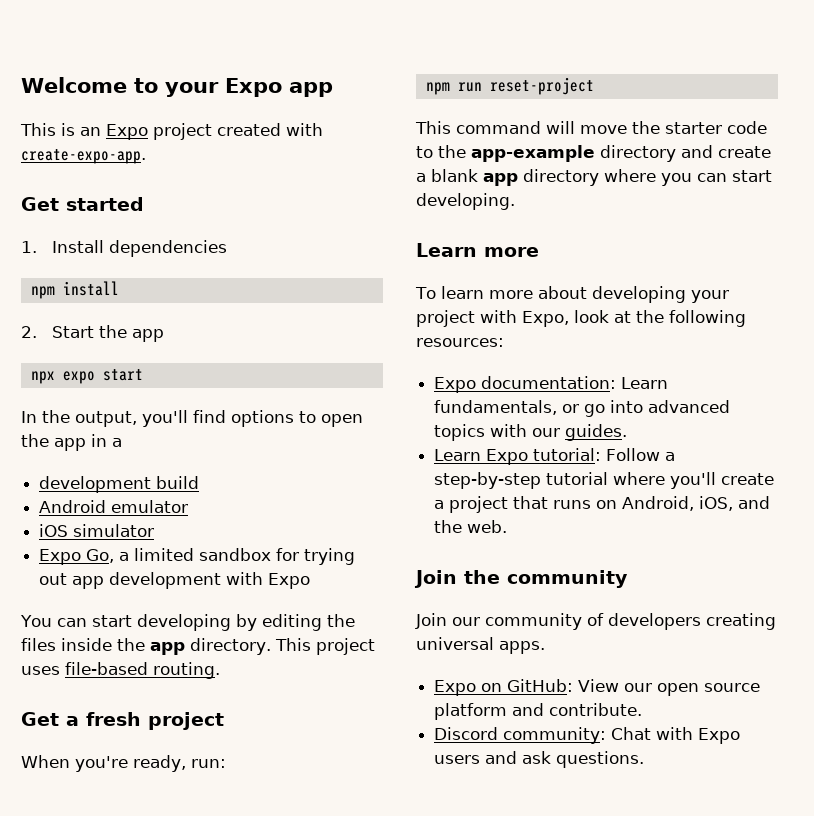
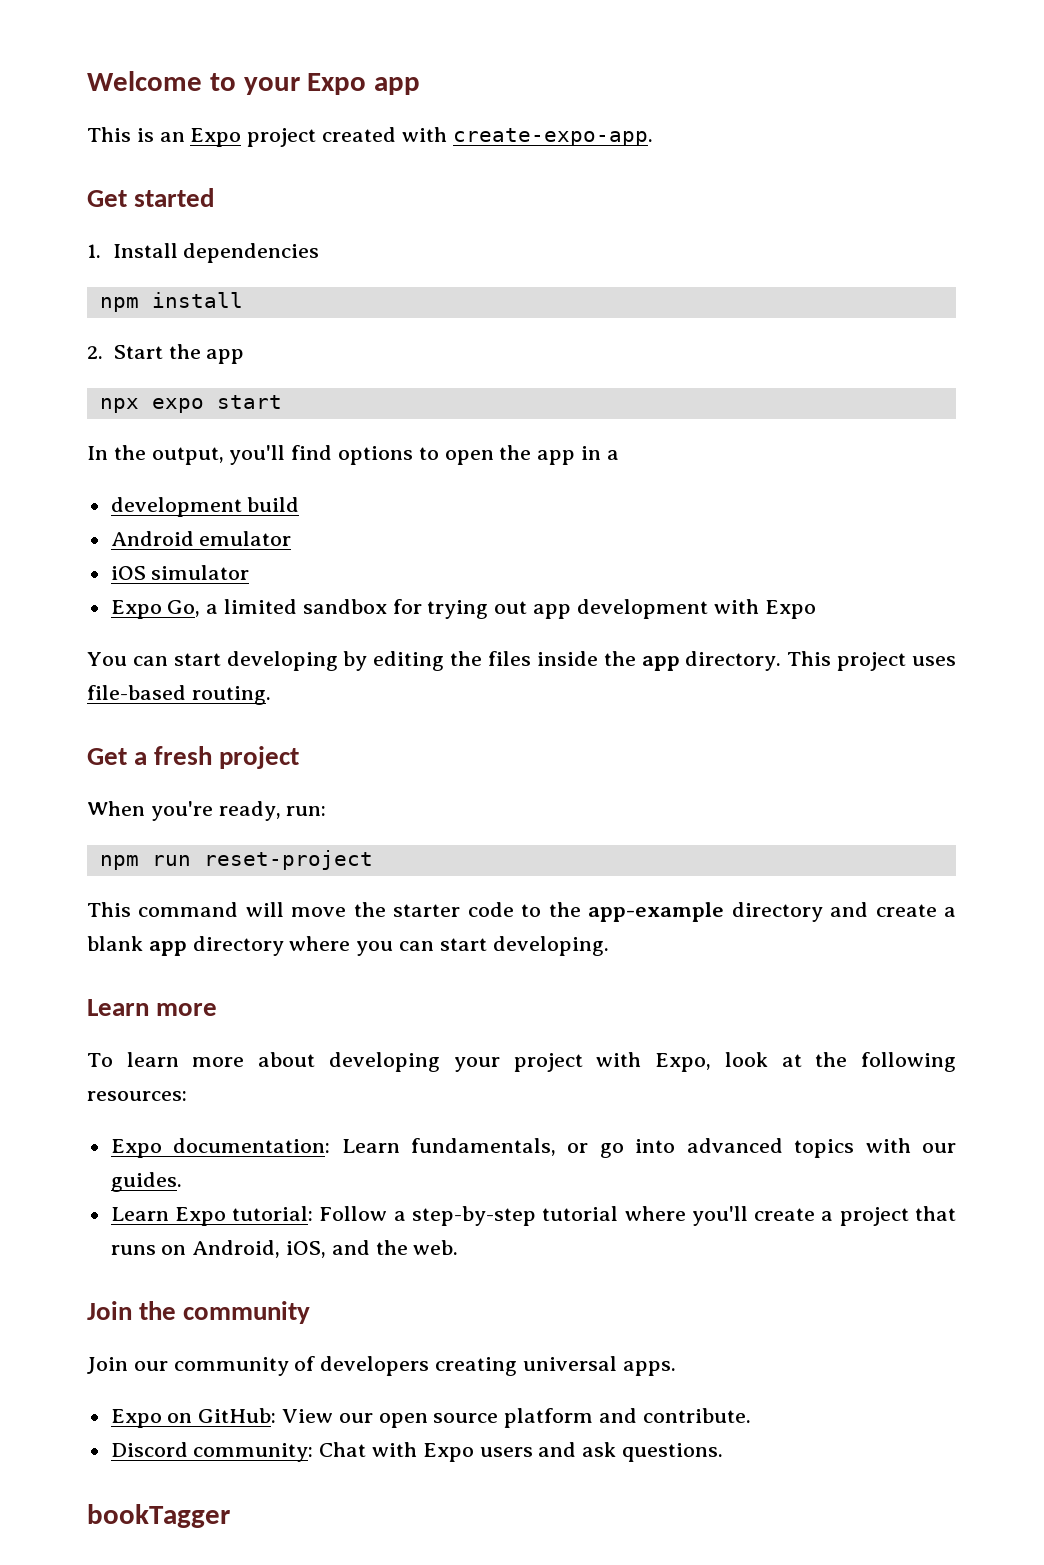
+ bookTagger

